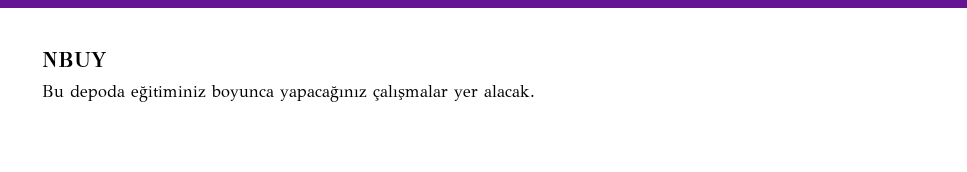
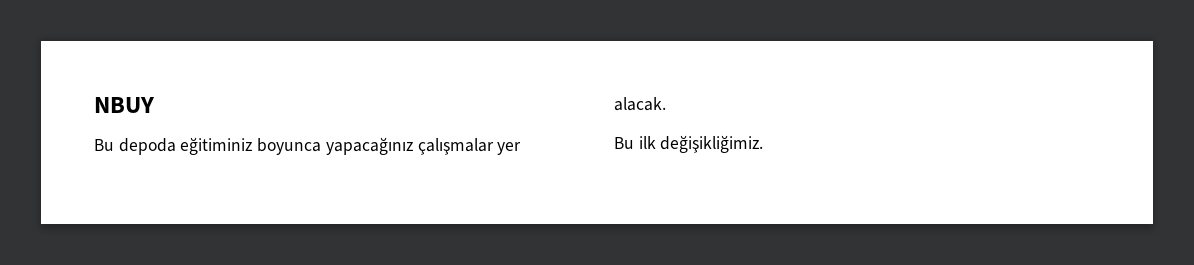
+ Bu ilk değişikliğimiz.

